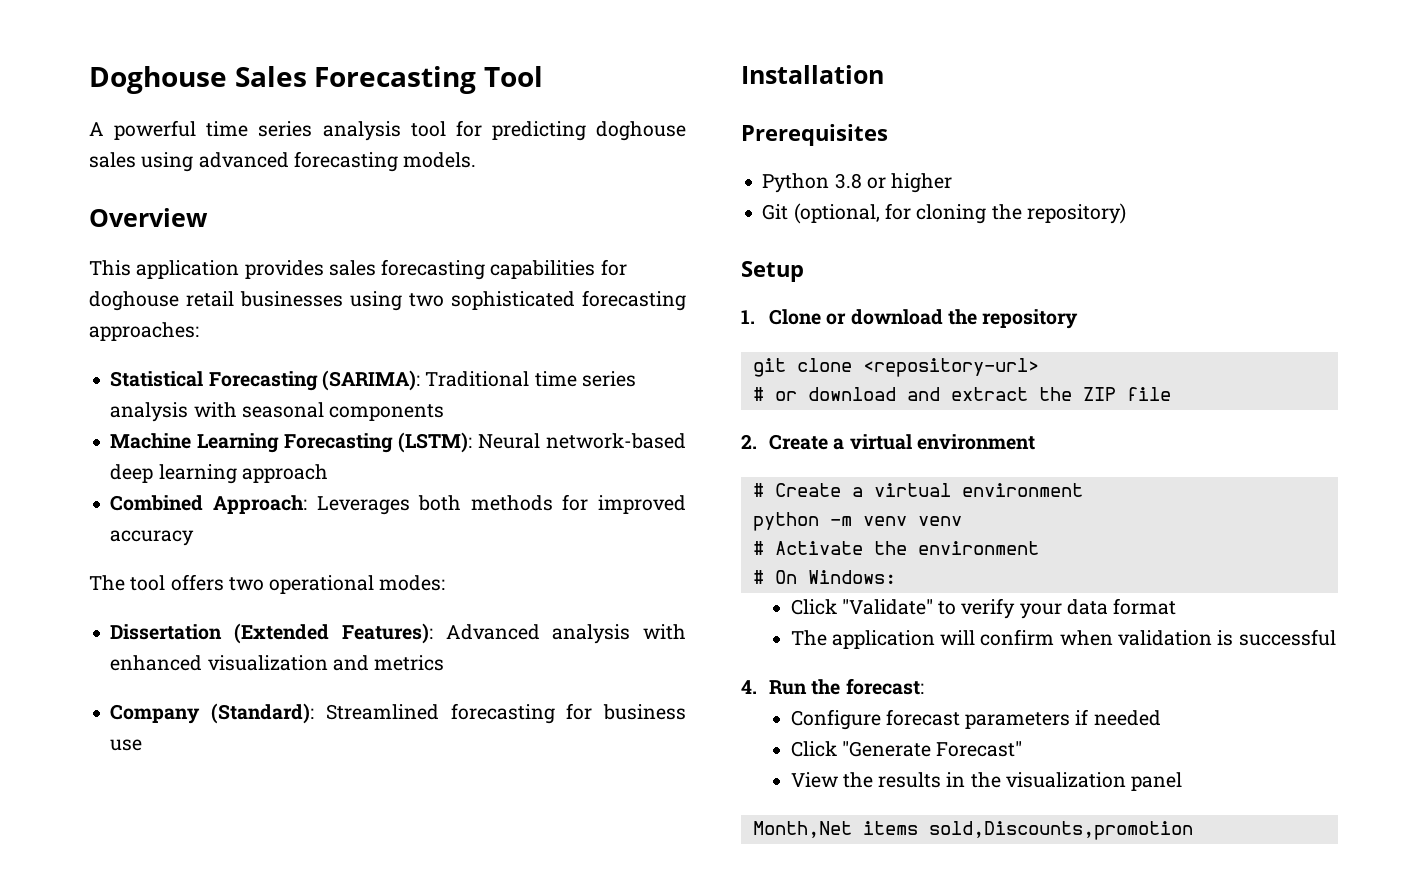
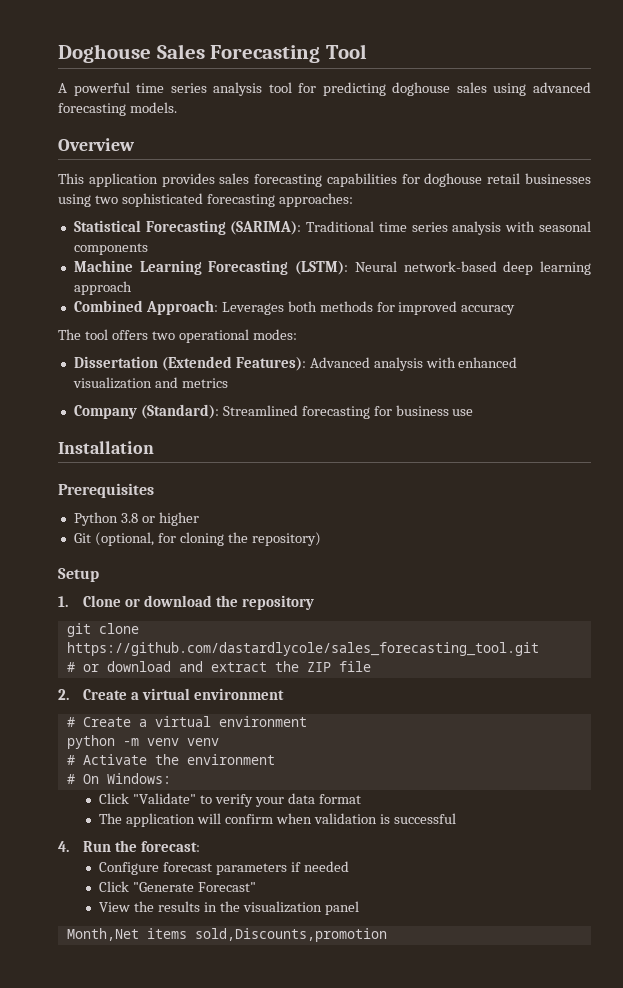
- git clone <repository-url>
+ git clone https://github.com/dastardlycole/sales_forecasting_tool.git

